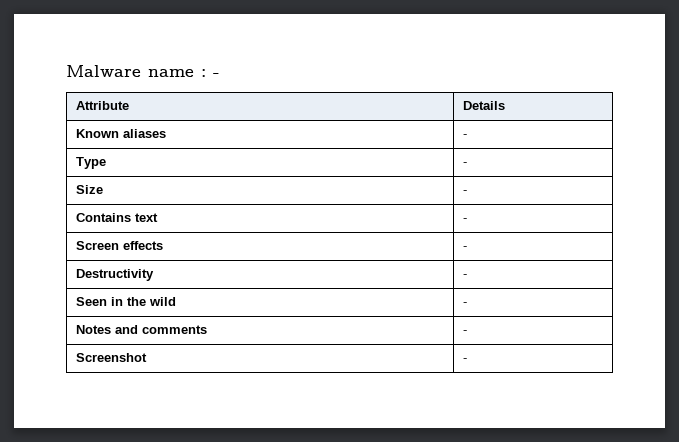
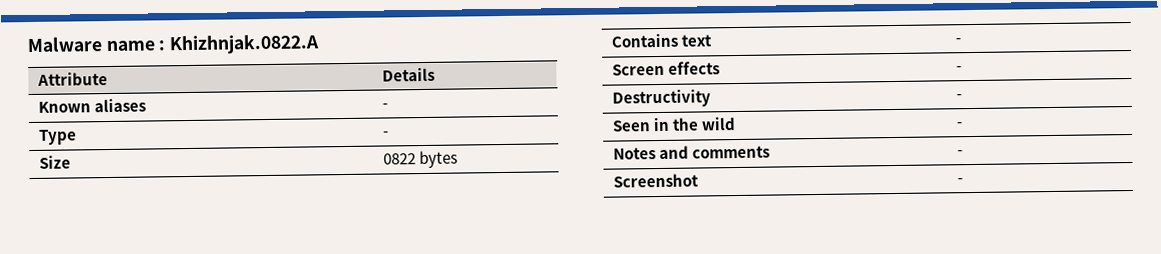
- Malware name : -
+ Malware name : Khizhnjak.0822.A
- Size | -
+ Size | 0822 bytes

